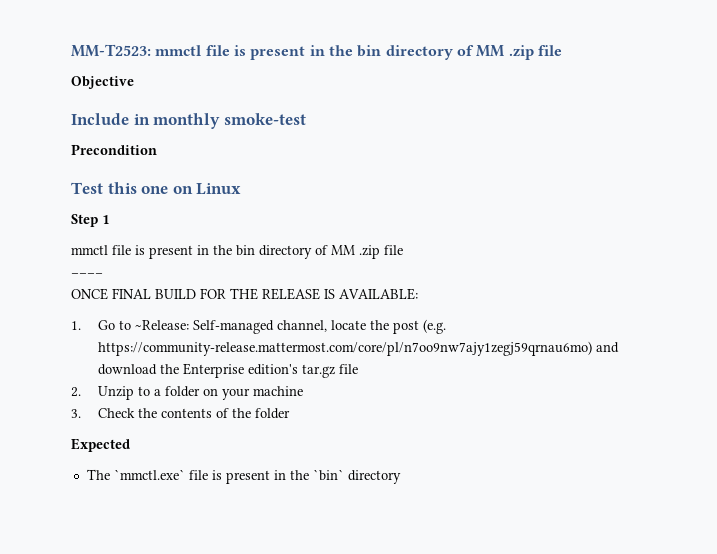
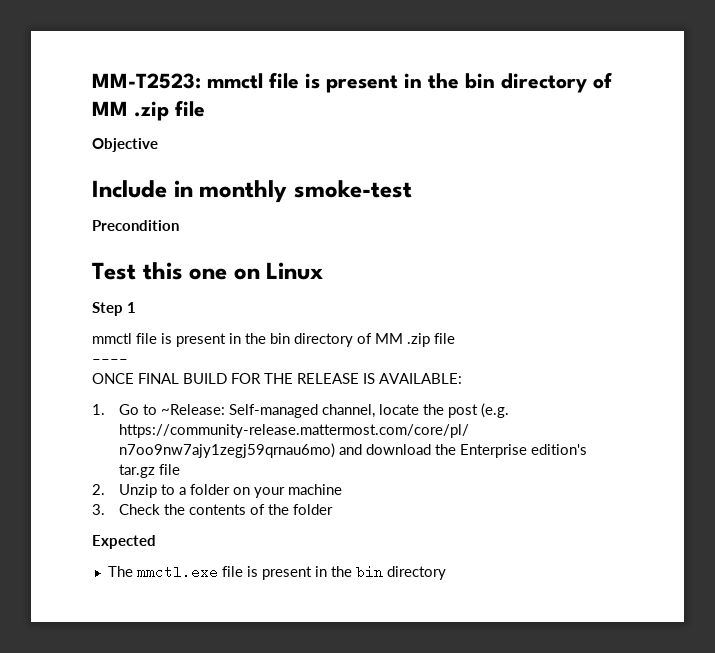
- The `mmctl.exe` file is present in the `bin` directory
+ The mmctl.exe file is present in the bin directory

